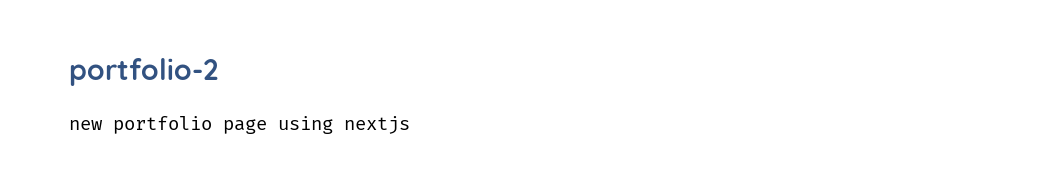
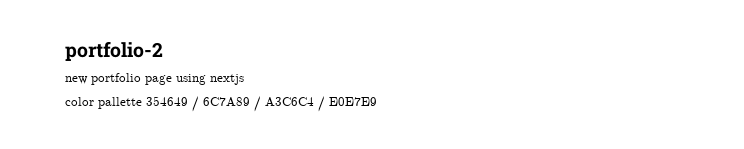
+ color pallette 354649 / 6C7A89 / A3C6C4 / E0E7E9

